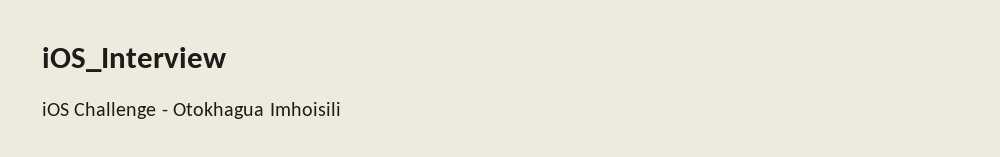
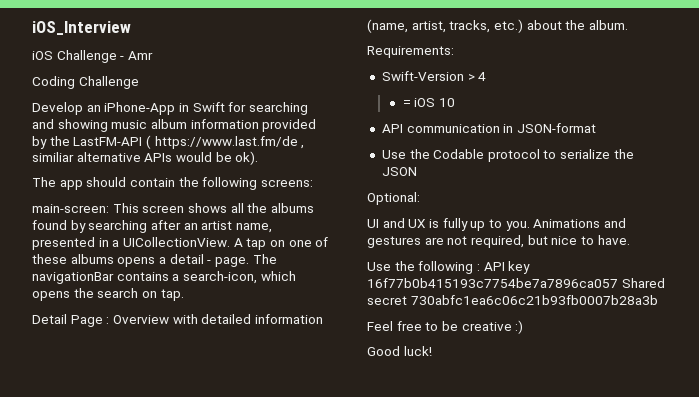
- iOS Challenge - Otokhagua Imhoisili
+ iOS Challenge - Amr
+ Coding Challenge
+ Develop an iPhone-App in Swift for searching and showing music album information provided by the LastFM-API ( https://www.last.fm/de , similiar alternative APIs would be ok).
+ The app should contain the following screens:
+ main-screen: This screen shows all the albums found by searching after an artist name, presented in a UICollectionView. A tap on one of these albums opens a detail - page. The navigationBar contains a search-icon, which opens the search on tap.
+ Detail Page : Overview with detailed information (name, artist, tracks, etc.) about the album.
+ Requirements:
+ Swift-Version > 4
+ = iOS 10
+ API communication in JSON-format
+ Use the Codable protocol to serialize the JSON
+ Optional:
+ UI and UX is fully up to you. Animations and gestures are not required, but nice to have.
+ Use the following : API key 16f77b0b415193c7754be7a7896ca057 Shared secret 730abfc1ea6c06c21b93fb0007b28a3b
+ Feel free to be creative :)
+ Good luck!

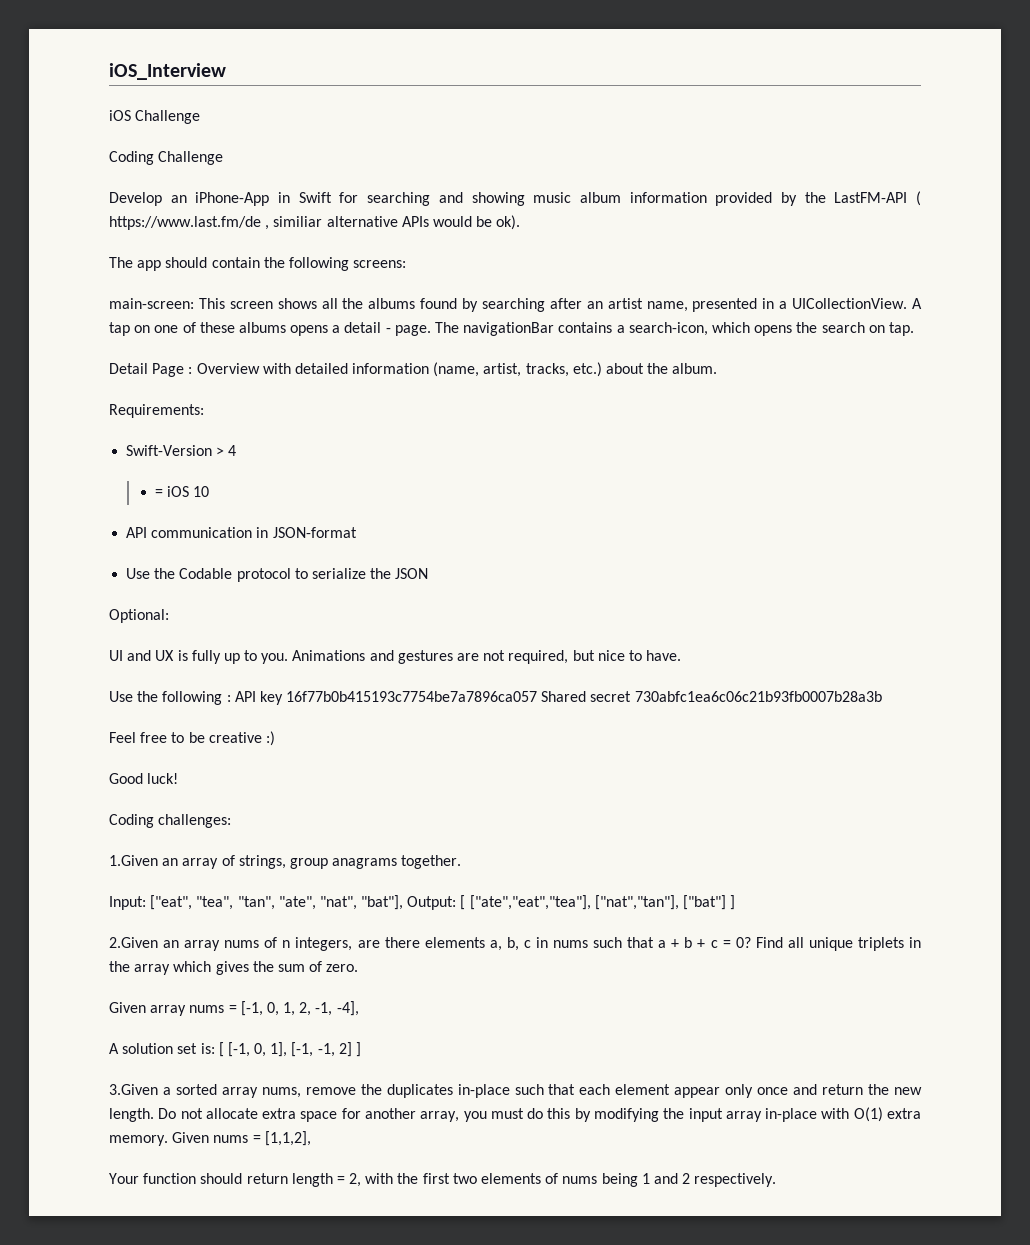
- iOS Challenge - Amr
+ iOS Challenge
+ Coding challenges:
+ 1.Given an array of strings, group anagrams together.
+ Input: ["eat", "tea", "tan", "ate", "nat", "bat"], Output: [ ["ate","eat","tea"], ["nat","tan"], ["bat"] ]
+ 2.Given an array nums of n integers, are there elements a, b, c in nums such that a + b + c = 0? Find all unique triplets in the array which gives the sum of zero.
+ Given array nums = [-1, 0, 1, 2, -1, -4],
+ A solution set is: [ [-1, 0, 1], [-1, -1, 2] ]
+ 3.Given a sorted array nums, remove the duplicates in-place such that each element appear only once and return the new length. Do not allocate extra space for another array, you must do this by modifying the input array in-place with O(1) extra memory. Given nums = [1,1,2],
+ Your function should return length = 2, with the first two elements of nums being 1 and 2 respectively.

